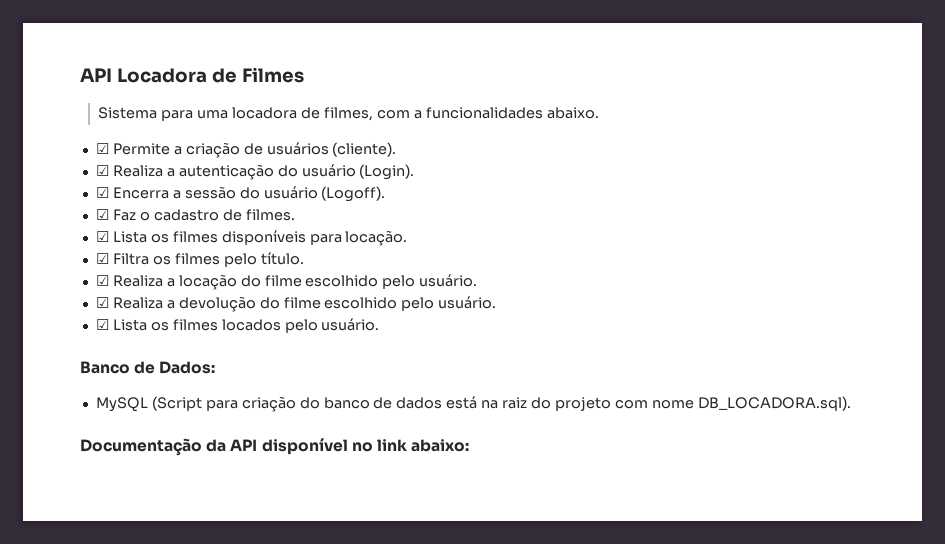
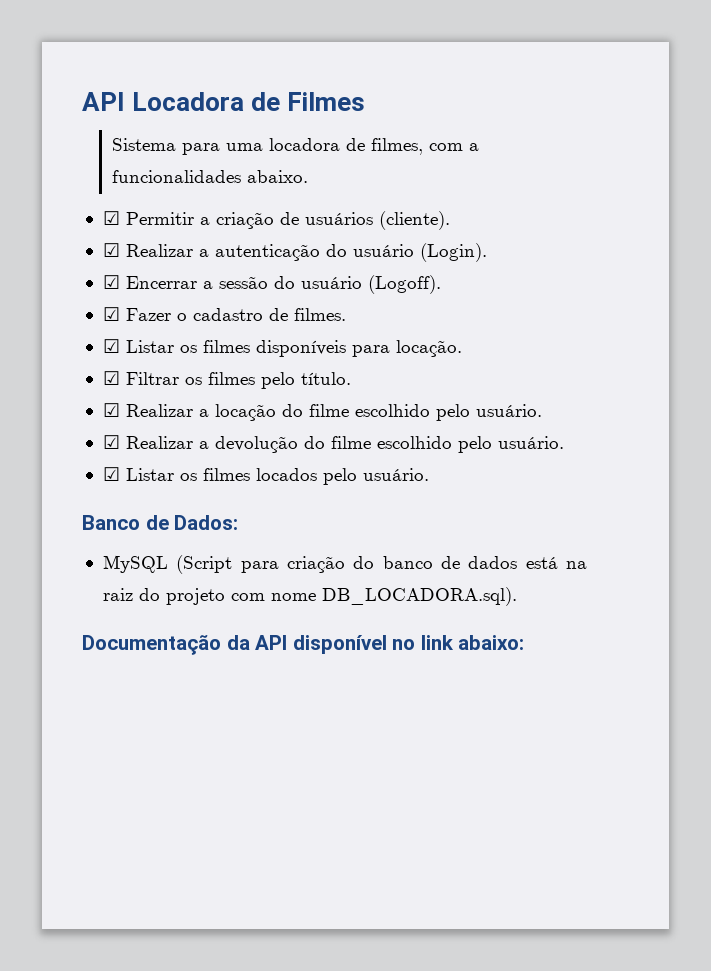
- ☑ Permite a criação de usuários (cliente).
+ ☑ Permitir a criação de usuários (cliente).
- ☑ Realiza a autenticação do usuário (Login).
+ ☑ Realizar a autenticação do usuário (Login).
- ☑ Encerra a sessão do usuário (Logoff).
+ ☑ Encerrar a sessão do usuário (Logoff).
- ☑ Faz o cadastro de filmes.
+ ☑ Fazer o cadastro de filmes.
- ☑ Lista os filmes disponíveis para locação.
+ ☑ Listar os filmes disponíveis para locação.
- ☑ Filtra os filmes pelo título.
+ ☑ Filtrar os filmes pelo título.
- ☑ Realiza a locação do filme escolhido pelo usuário.
+ ☑ Realizar a locação do filme escolhido pelo usuário.
- ☑ Realiza a devolução do filme escolhido pelo usuário.
+ ☑ Realizar a devolução do filme escolhido pelo usuário.
- ☑ Lista os filmes locados pelo usuário.
+ ☑ Listar os filmes locados pelo usuário.

